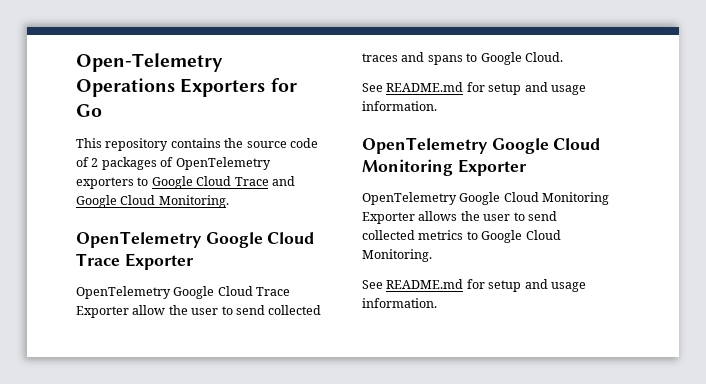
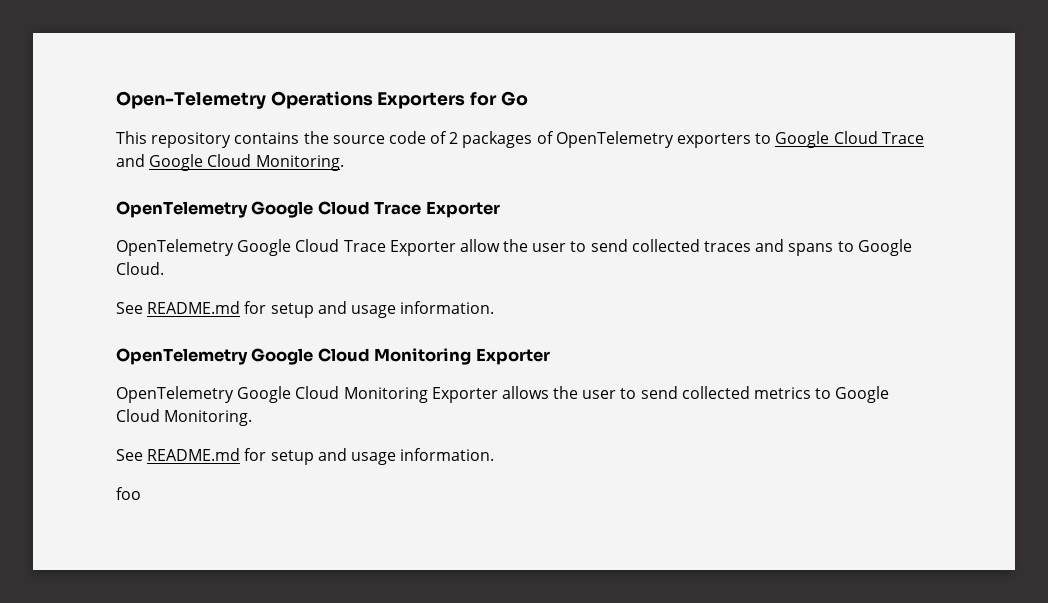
+ foo

